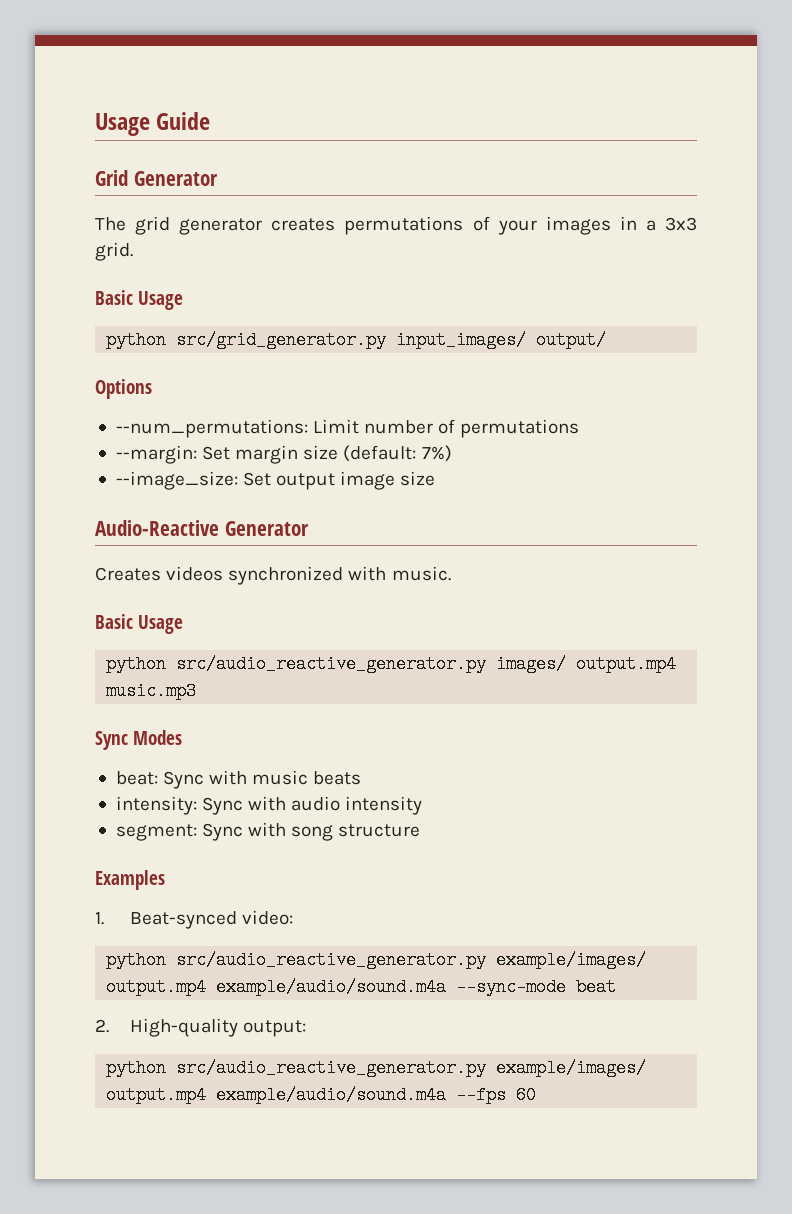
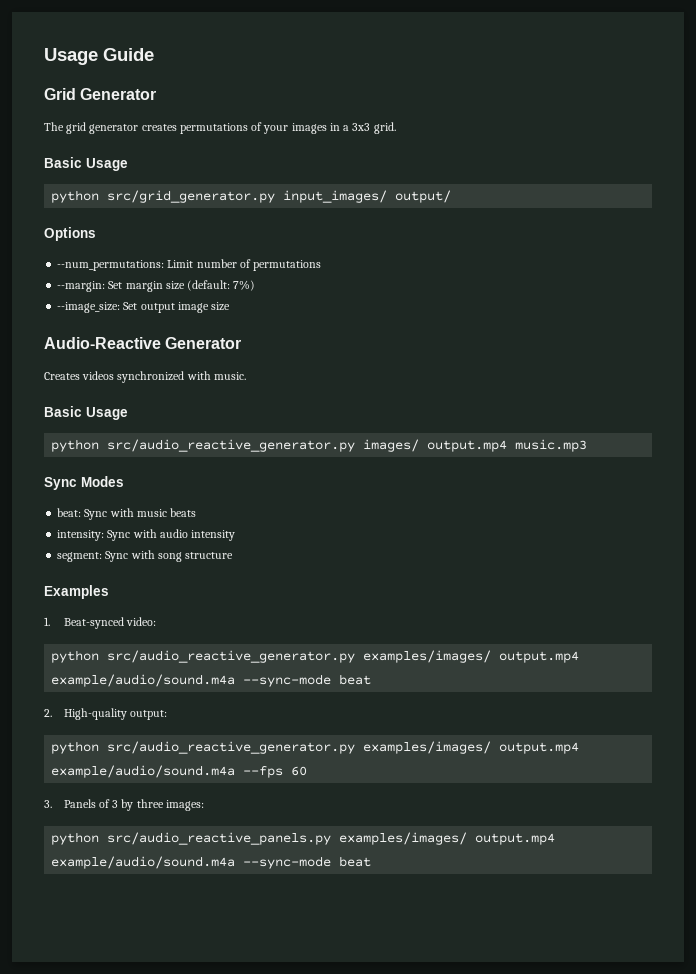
- python src/audio_reactive_generator.py example/images/ output.mp4 example/audio/sound.m4a --sync-mode beat
+ python src/audio_reactive_generator.py examples/images/ output.mp4 example/audio/sound.m4a --sync-mode beat
- python src/audio_reactive_generator.py example/images/ output.mp4 example/audio/sound.m4a --fps 60
+ python src/audio_reactive_generator.py examples/images/ output.mp4 example/audio/sound.m4a --fps 60
+ 3. Panels of 3 by three images:
+ python src/audio_reactive_panels.py examples/images/ output.mp4 example/audio/sound.m4a --sync-mode beat

